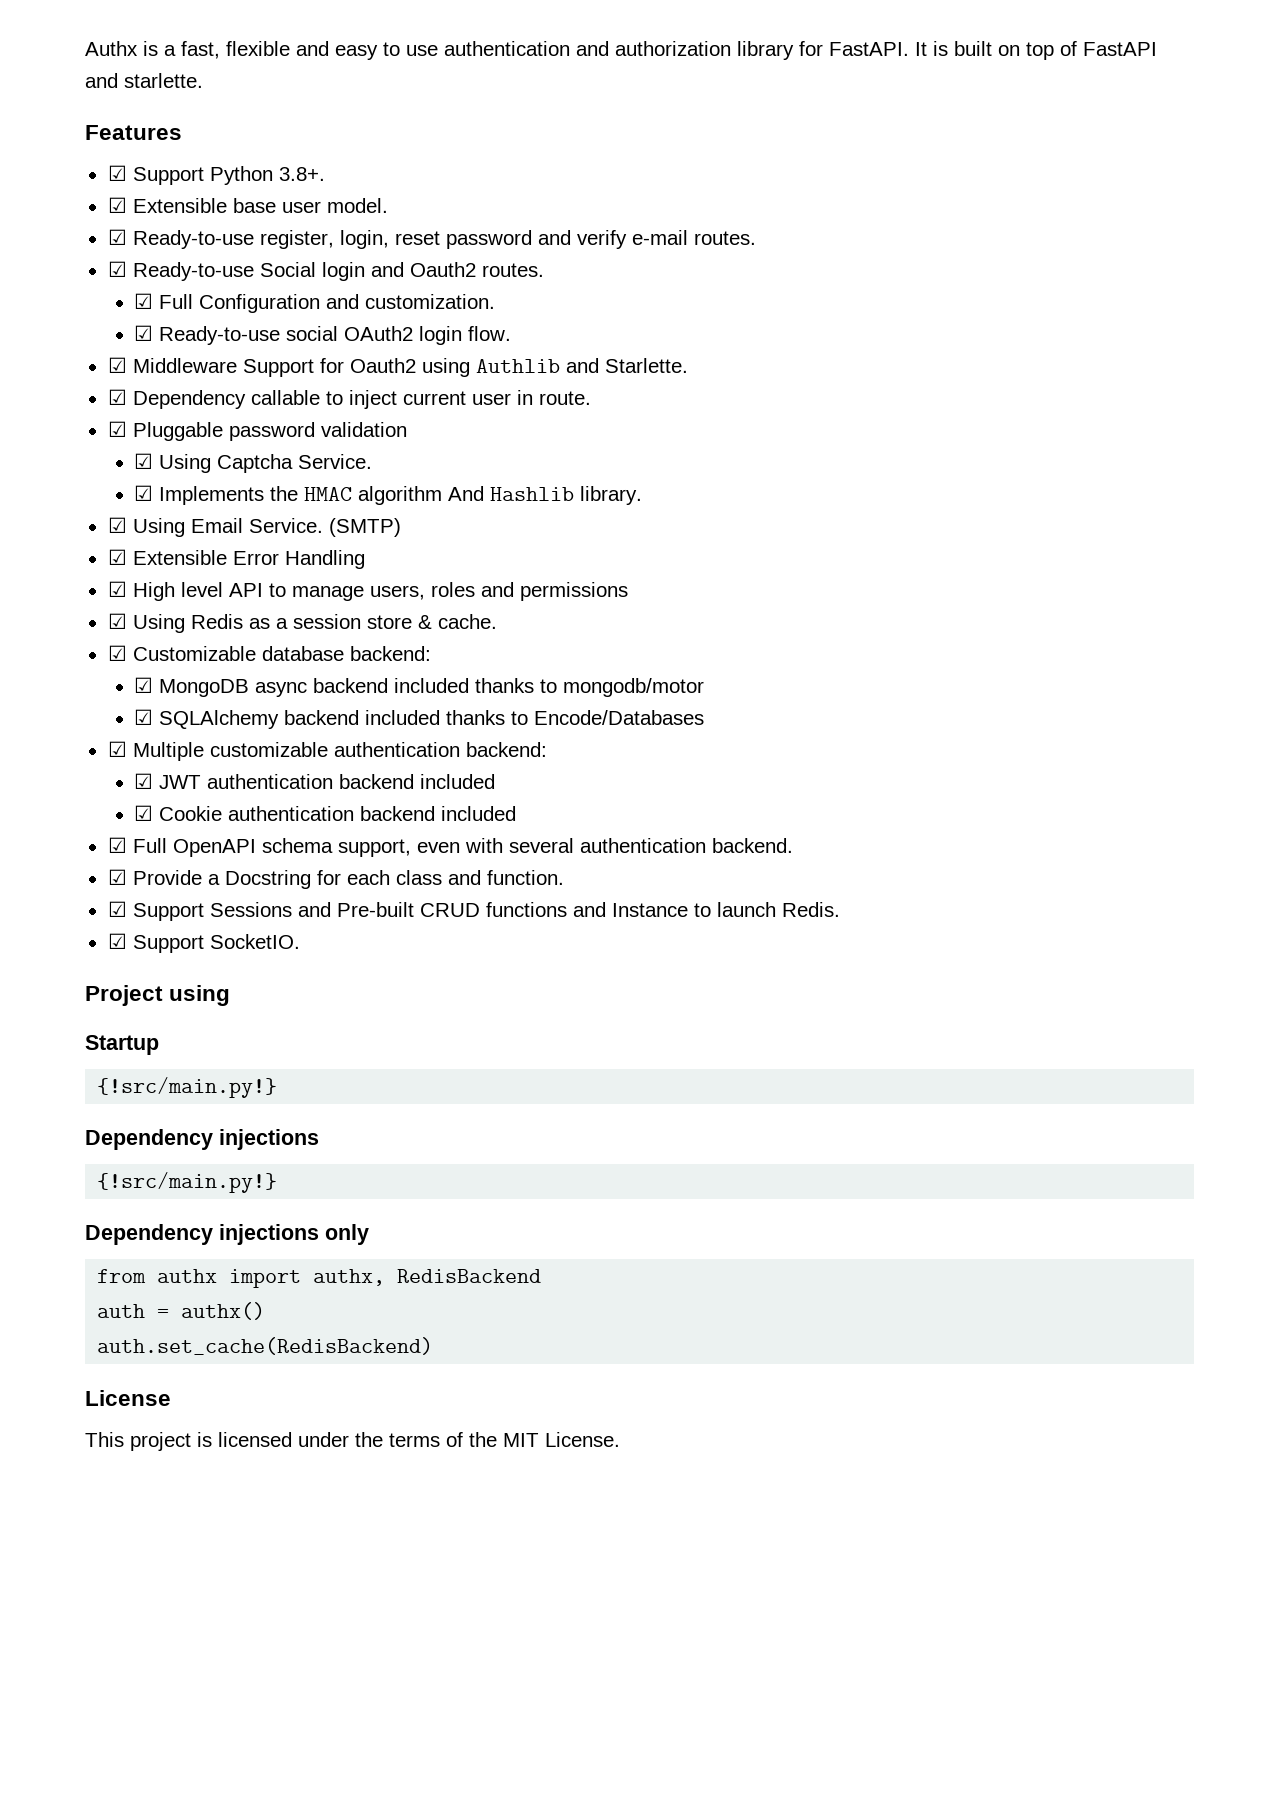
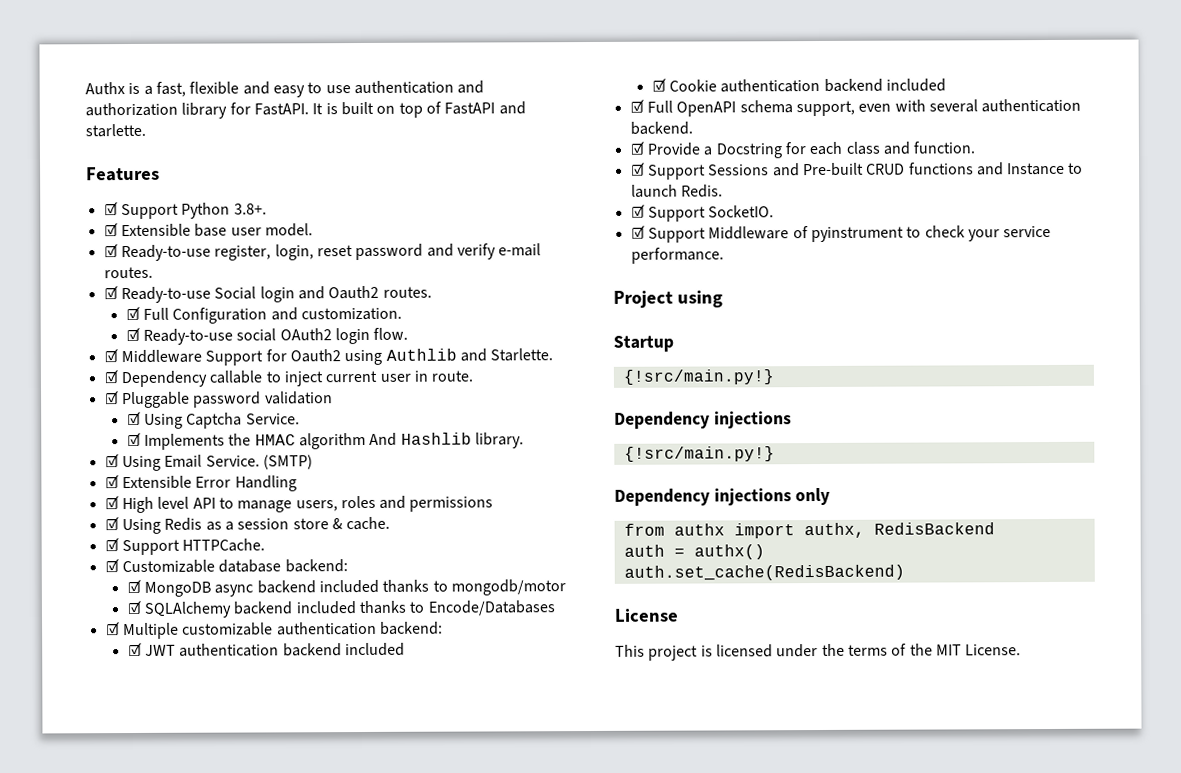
+ ☑ Support HTTPCache.
+ ☑ Support Middleware of pyinstrument to check your service performance.

